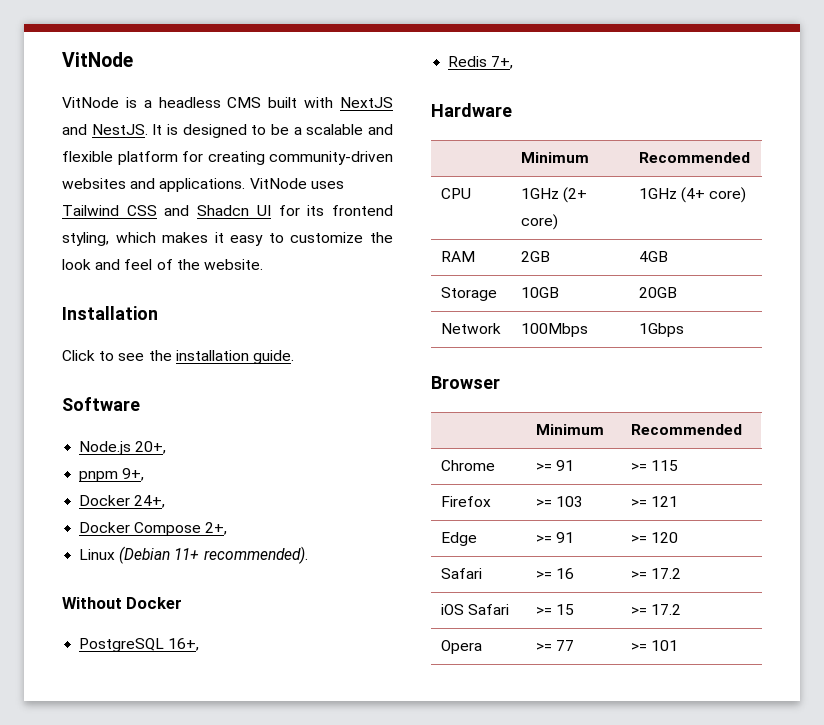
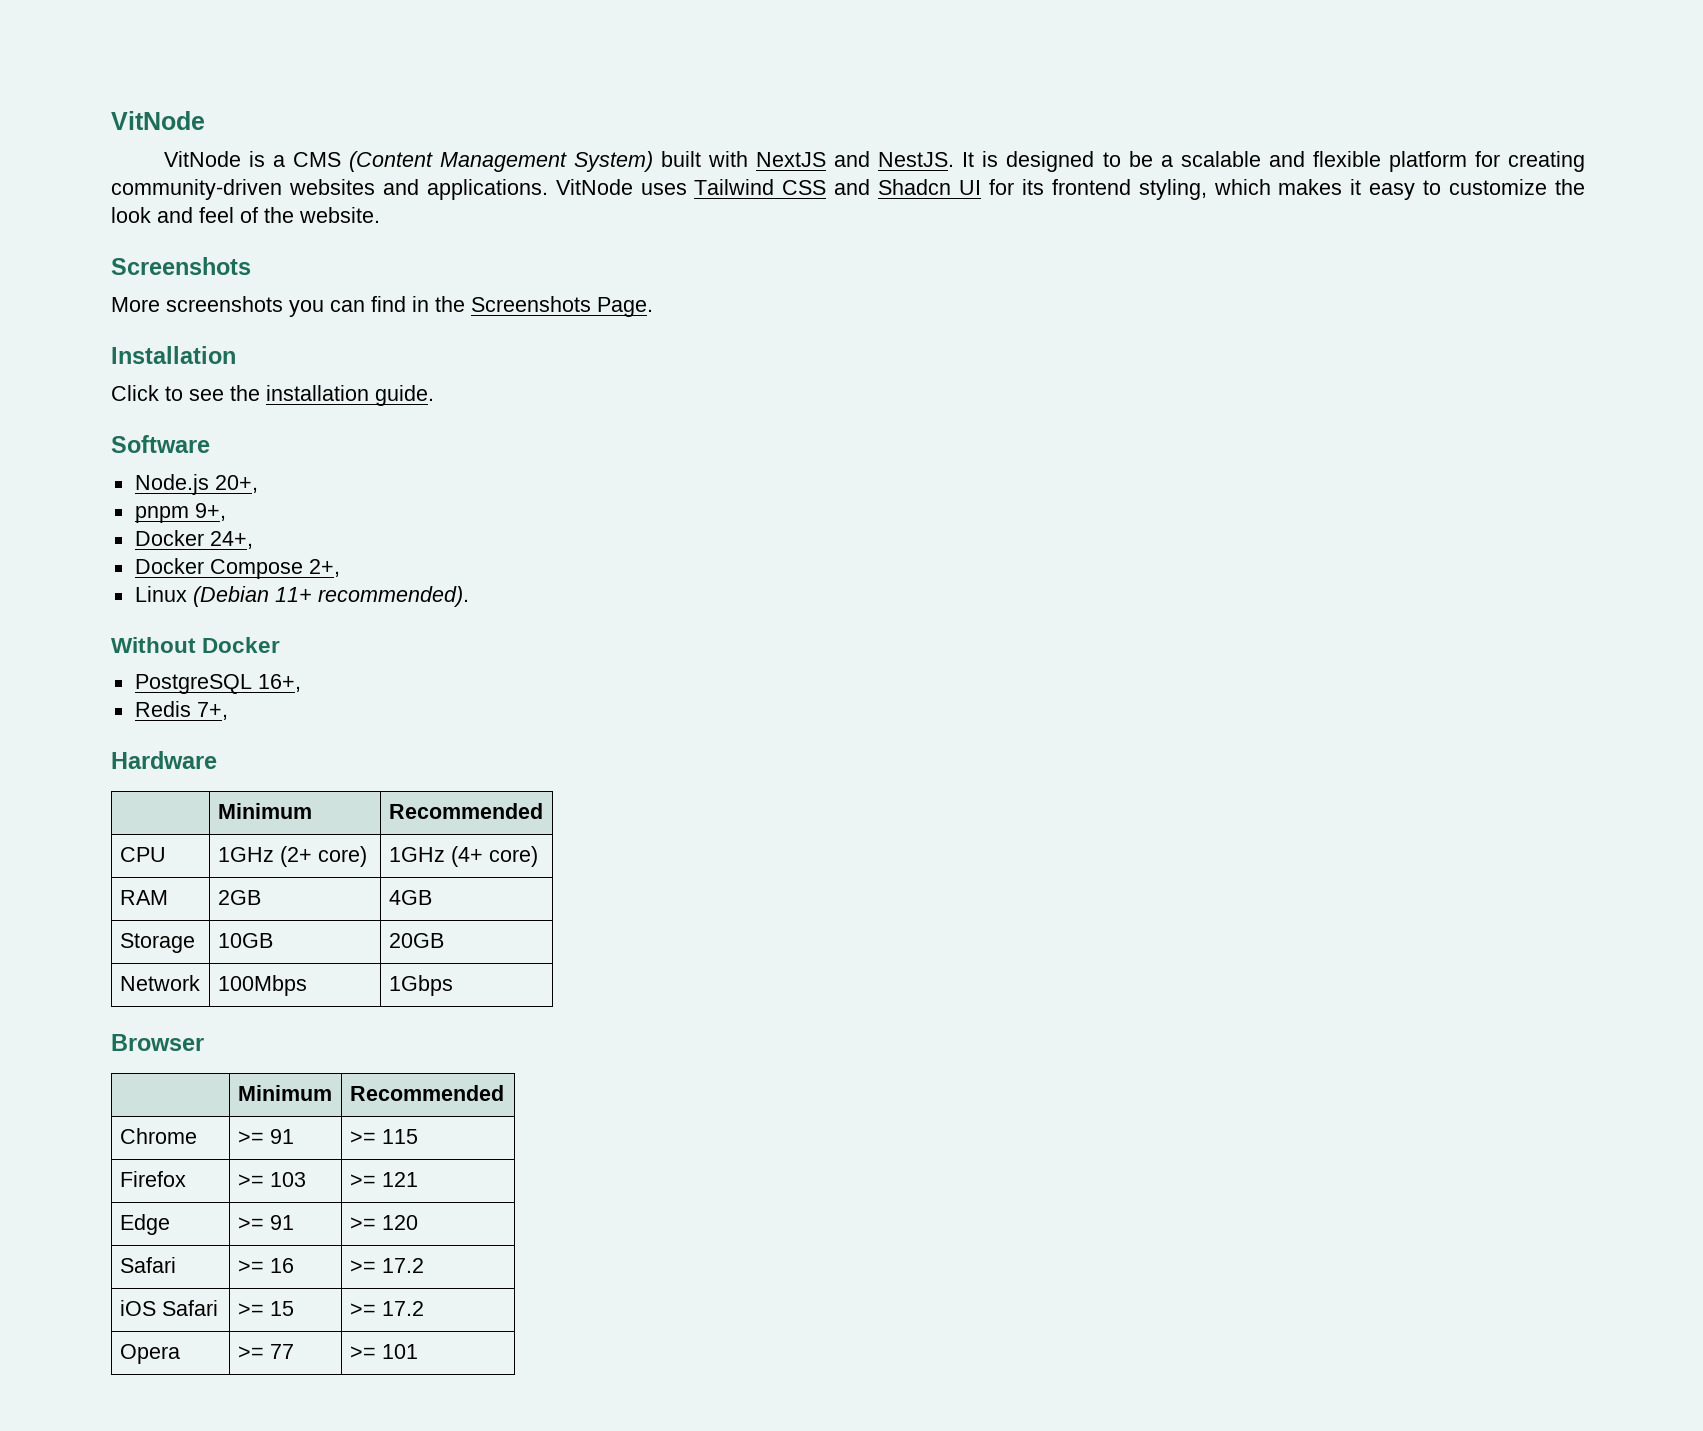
- VitNode is a headless CMS built with NextJS and NestJS.
+ VitNode is a CMS (Content Management System) built with NextJS and NestJS.
  VitNode uses Tailwind CSS and Shadcn UI for its frontend styling, which makes it easy to customize the look and feel of the website.
+ Screenshots
+ More screenshots you can find in the Screenshots Page.

